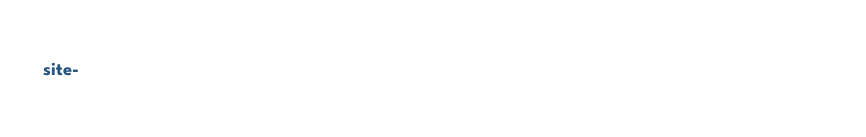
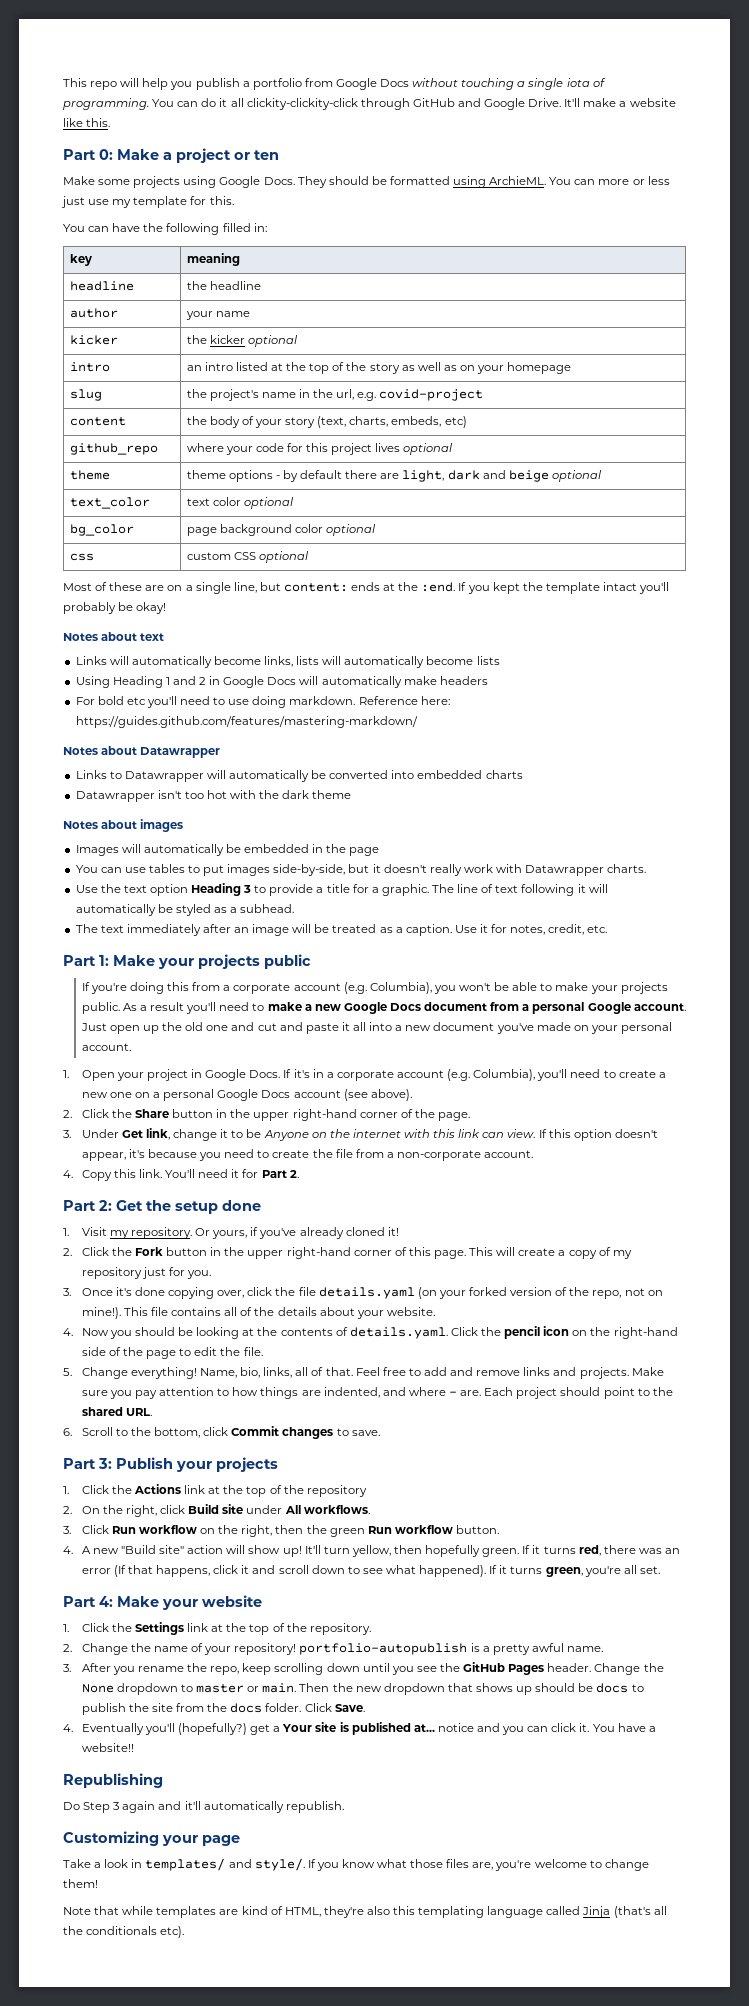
- site-
+ This repo will help you publish a portfolio from Google Docs without touching a single iota of programming. You can do it all clickity-clickity-click through GitHub and Google Drive. It'll make a website like this.
+ Part 0: Make a project or ten
+ Make some projects using Google Docs. They should be formatted using ArchieML. You can more or less just use my template for this.
+ You can have the following filled in:
+ key | meaning
+ headline | the headline
+ author | your name
+ kicker | the kicker optional
+ intro | an intro listed at the top of the story as well as on your homepage
+ slug | the project's name in the url, e.g. covid-project
+ content | the body of your story (text, charts, embeds, etc)
+ github_repo | where your code for this project lives optional
+ theme | theme options - by default there are light, dark and beige optional
+ text_color | text color optional
+ bg_color | page background color optional
+ css | custom CSS optional
+ Most of these are on a single line, but content: ends at the :end. If you kept the template intact you'll probably be okay!
+ Notes about text
+ Links will automatically become links, lists will automatically become lists
+ Using Heading 1 and 2 in Google Docs will automatically make headers
+ For bold etc you'll need to use doing markdown. Reference here: https://guides.github.com/features/mastering-markdown/
+ Notes about Datawrapper
+ Links to Datawrapper will automatically be converted into embedded charts
+ Datawrapper isn't too hot with the dark theme
+ Notes about images
+ Images will automatically be embedded in the page
+ You can use tables to put images side-by-side, but it doesn't really work with Datawrapper charts.
+ Use the text option Heading 3 to provide a title for a graphic. The line of text following it will automatically be styled as a subhead.
+ The text immediately after an image will be treated as a caption. Use it for notes, credit, etc.
+ Part 1: Make your projects public
+ If you're doing this from a corporate account (e.g. Columbia), you won't be able to make your projects public. As a result you'll need to make a new Google Docs document from a personal Google account. Just open up the old one and cut and paste it all into a new document you've made on your personal account.
+ 1. Open your project in Google Docs. If it's in a corporate account (e.g. Columbia), you'll need to create a new one on a personal Google Docs account (see above).
+ 2. Click the Share button in the upper right-hand corner of the page.
+ 3. Under Get link, change it to be Anyone on the internet with this link can view. If this option doesn't appear, it's because you need to create the file from a non-corporate account.
+ 4. Copy this link. You'll need it for Part 2.
+ Part 2: Get the setup done
+ 1. Visit my repository. Or yours, if you've already cloned it!
+ 2. Click the Fork button in the upper right-hand corner of this page. This will create a copy of my repository just for you.
+ 3. Once it's done copying over, click the file details.yaml (on your forked version of the repo, not on mine!). This file contains all of the details about your website.
+ 4. Now you should be looking at the contents of details.yaml. Click the pencil icon on the right-hand side of the page to edit the file.
+ 5. Change everything! Name, bio, links, all of that. Feel free to add and remove links and projects. Make sure you pay attention to how things are indented, and where - are. Each project should point to the shared URL.
+ 6. Scroll to the bottom, click Commit changes to save.
+ Part 3: Publish your projects
+ 1. Click the Actions link at the top of the repository
+ 2. On the right, click Build site under All workflows.
+ 3. Click Run workflow on the right, then the green Run workflow button.
+ 4. A new "Build site" action will show up! It'll turn yellow, then hopefully green. If it turns red, there was an error (If that happens, click it and scroll down to see what happened). If it turns green, you're all set.
+ Part 4: Make your website
+ 1. Click the Settings link at the top of the repository.
+ 2. Change the name of your repository! portfolio-autopublish is a pretty awful name.
+ 3. After you rename the repo, keep scrolling down until you see the GitHub Pages header. Change the None dropdown to master or main. Then the new dropdown that shows up should be docs to publish the site from the docs folder. Click Save.
+ 4. Eventually you'll (hopefully?) get a Your site is published at... notice and you can click it. You have a website!!
+ Republishing
+ Do Step 3 again and it'll automatically republish.
+ Customizing your page
+ Take a look in templates/ and style/. If you know what those files are, you're welcome to change them!
+ Note that while templates are kind of HTML, they're also this templating language called Jinja (that's all the conditionals etc).

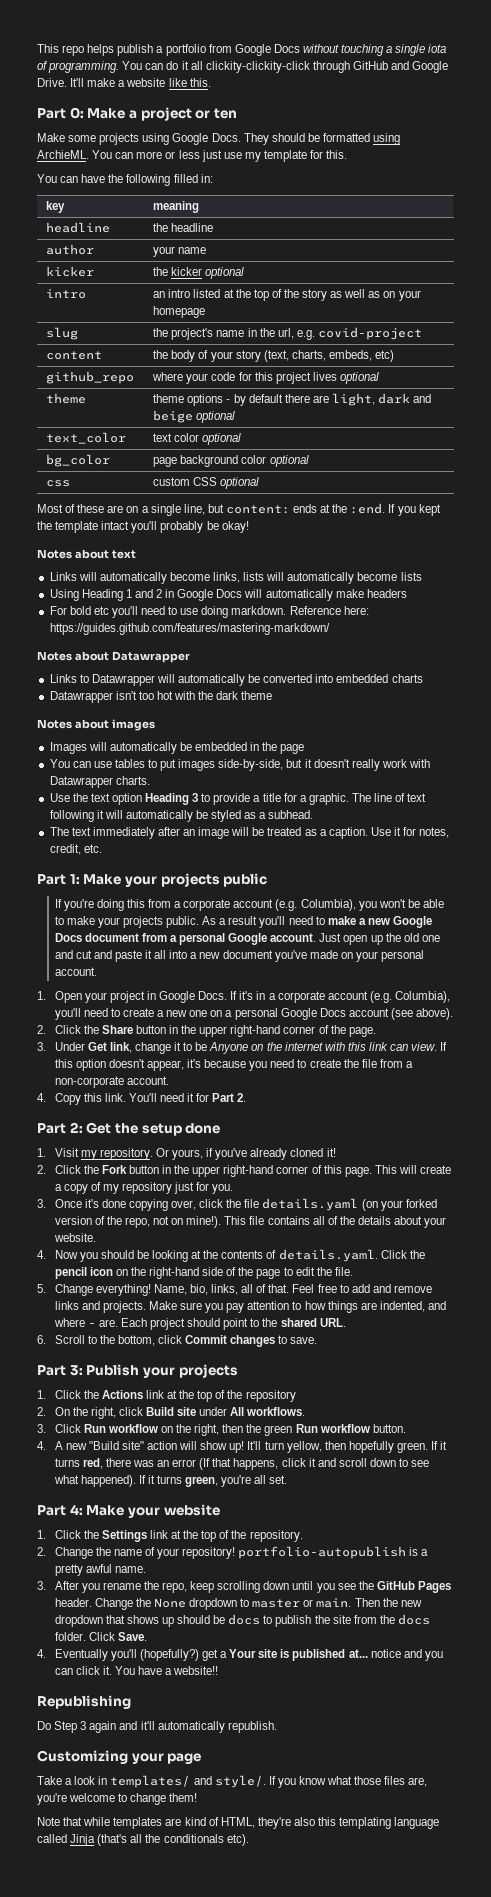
- This repo will help you publish a portfolio from Google Docs without touching a single iota of programming.
+ This repo helps publish a portfolio from Google Docs without touching a single iota of programming.

